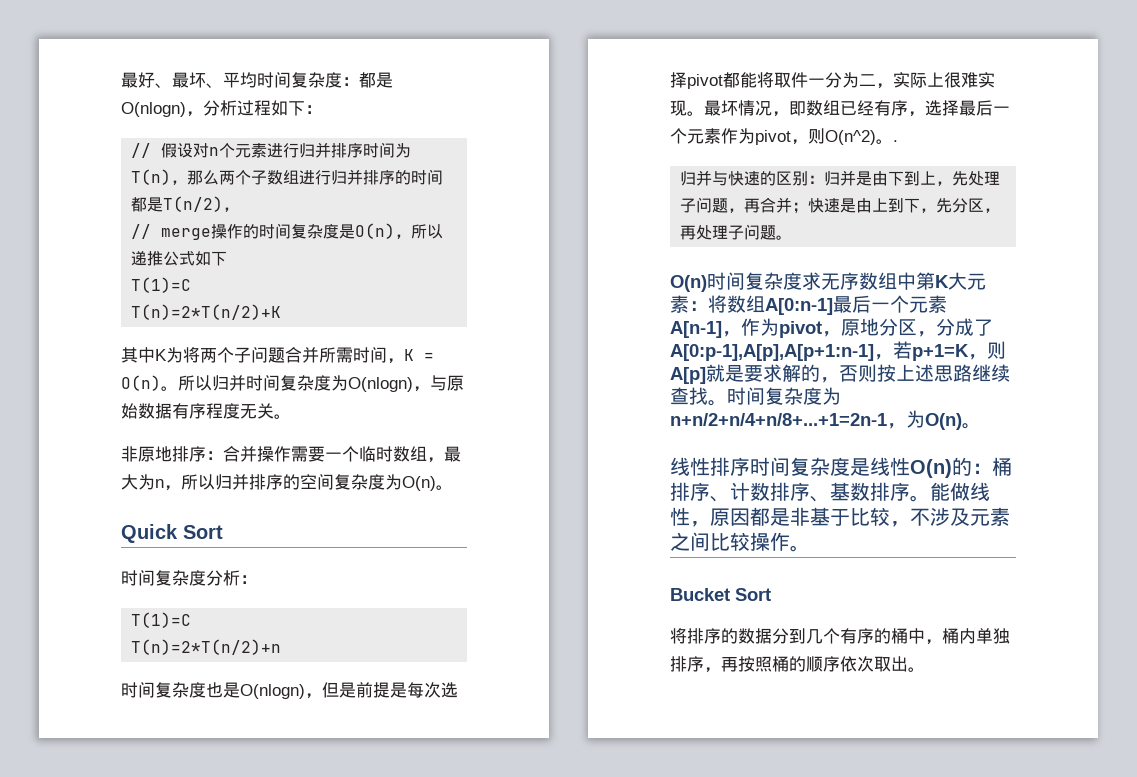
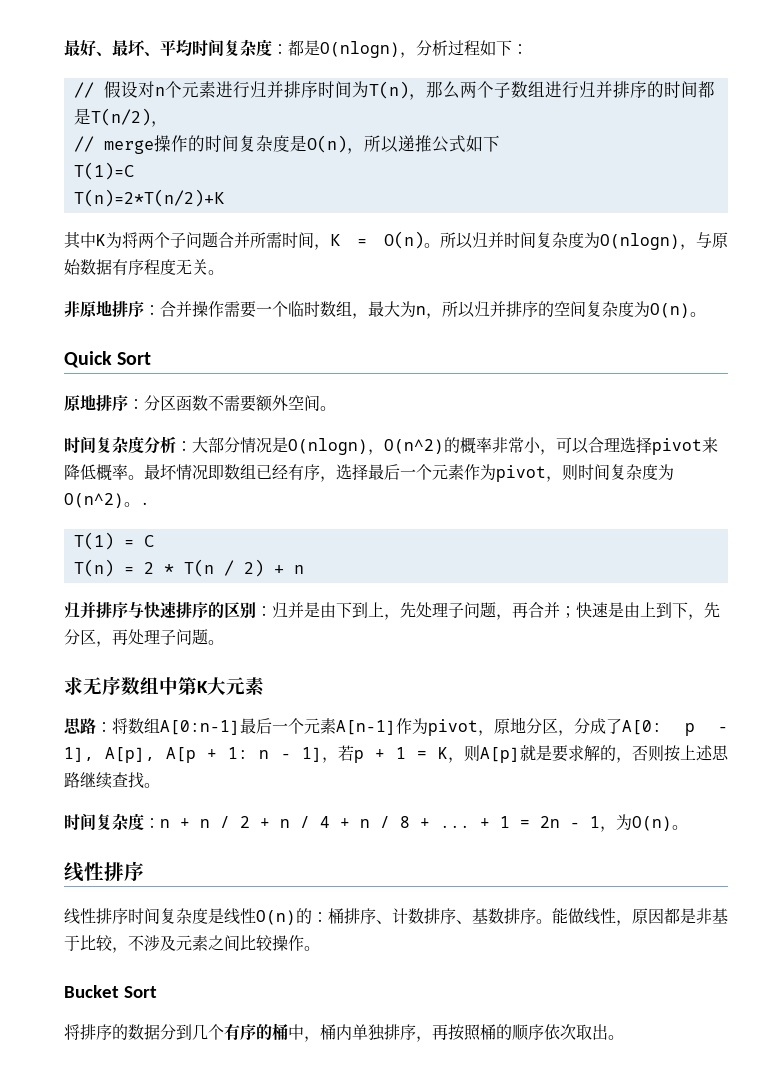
- 时间复杂度分析：
- T(1)=C
- T(n)=2*T(n/2)+n
- 时间复杂度也是O(nlogn)，但是前提是每次选择pivot都能将取件一分为二，实际上很难实现。
+ 原地排序：分区函数不需要额外空间。
+ 时间复杂度分析：大部分情况是O(nlogn)，O(n^2)的概率非常小，可以合理选择pivot来降低概率。
- 最坏情况，即数组已经有序，选择最后一个元素作为pivot，则O(n^2)。.
+ 最坏情况即数组已经有序，选择最后一个元素作为pivot，则时间复杂度为O(n^2)。.
- 归并与快速的区别：归并是由下到上，先处理子问题，再合并；快速是由上到下，先分区，再处理子问题。
+ T(1) = C
+ T(n) = 2 * T(n / 2) + n
+ 归并排序与快速排序的区别：归并是由下到上，先处理子问题，再合并；快速是由上到下，先分区，再处理子问题。
- O(n)时间复杂度求无序数组中第K大元素：将数组A[0:n-1]最后一个元素A[n-1]，作为pivot，原地分区，分成了A[0:p-1],A[p],A[p+1:n-1]，若p+1=K，则A[p]就是要求解的，否则按上述思路继续查找。时间复杂度为n+n/2+n/4+n/8+...+1=2n-1，为O(n)。
+ 求无序数组中第K大元素
+ 思路：将数组A[0:n-1]最后一个元素A[n-1]作为pivot，原地分区，分成了A[0: p - 1], A[p], A[p + 1: n - 1]，若p + 1 = K，则A[p]就是要求解的，否则按上述思路继续查找。
+ 时间复杂度：n + n / 2 + n / 4 + n / 8 + ... + 1 = 2n - 1，为O(n)。
+ 线性排序

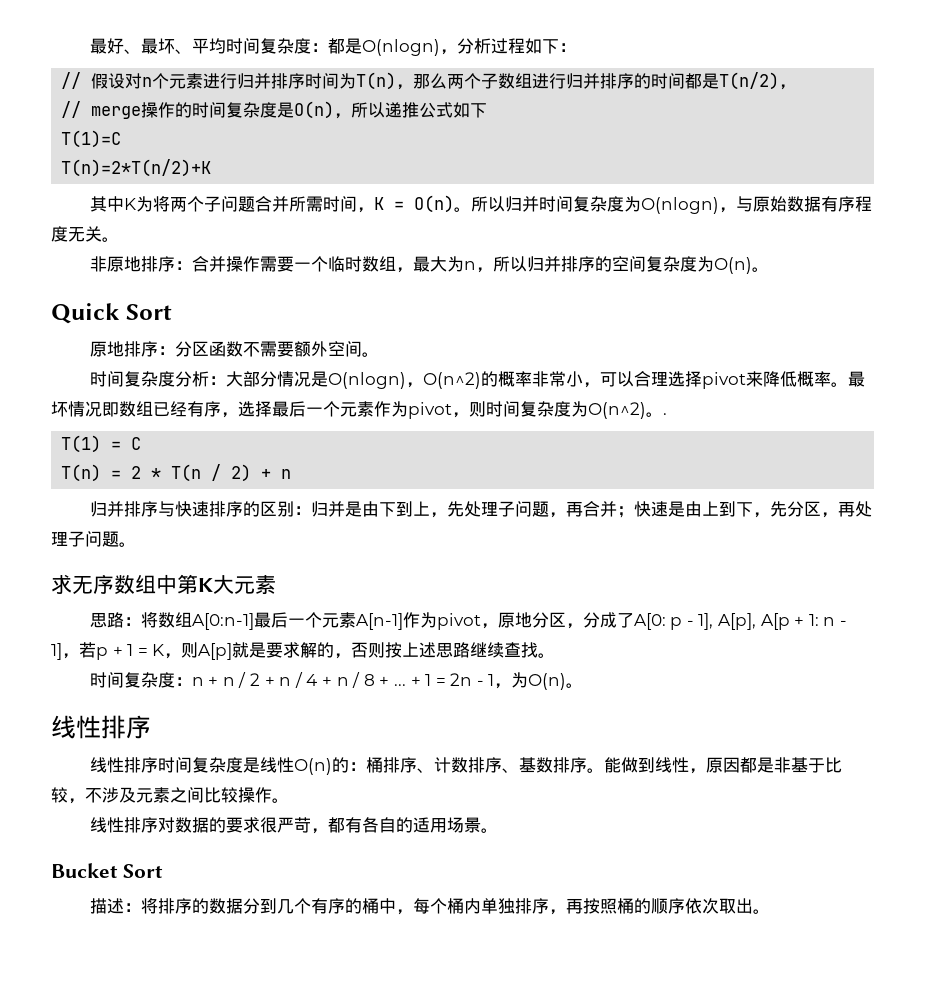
- 能做线性，原因都是非基于比较，不涉及元素之间比较操作。
+ 能做到线性，原因都是非基于比较，不涉及元素之间比较操作。
+ 线性排序对数据的要求很严苛，都有各自的适用场景。
- 将排序的数据分到几个有序的桶中，桶内单独排序，再按照桶的顺序依次取出。
+ 描述：将排序的数据分到几个有序的桶中，每个桶内单独排序，再按照桶的顺序依次取出。

